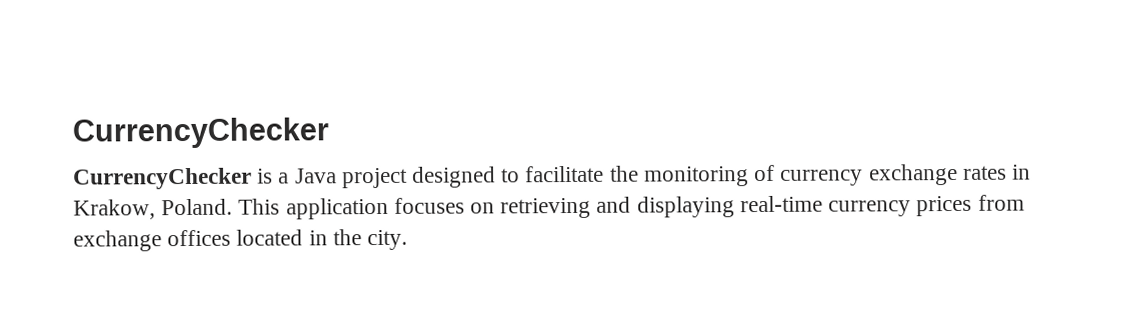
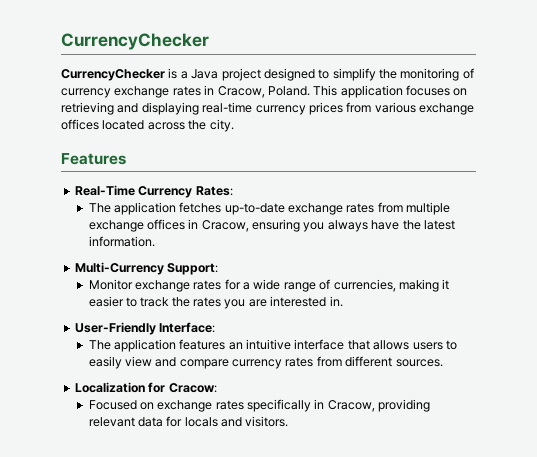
- CurrencyChecker is a Java project designed to facilitate the monitoring of currency exchange rates in Krakow, Poland.
+ CurrencyChecker is a Java project designed to simplify the monitoring of currency exchange rates in Cracow, Poland.
- This application focuses on retrieving and displaying real-time currency prices from exchange offices located in the city.
+ This application focuses on retrieving and displaying real-time currency prices from various exchange offices located across the city.
+ Features
+ Real-Time Currency Rates:
+ The application fetches up-to-date exchange rates from multiple exchange offices in Cracow, ensuring you always have the latest information.
+ Multi-Currency Support:
+ Monitor exchange rates for a wide range of currencies, making it easier to track the rates you are interested in.
+ User-Friendly Interface:
+ The application features an intuitive interface that allows users to easily view and compare currency rates from different sources.
+ Localization for Cracow:
+ Focused on exchange rates specifically in Cracow, providing relevant data for locals and visitors.

